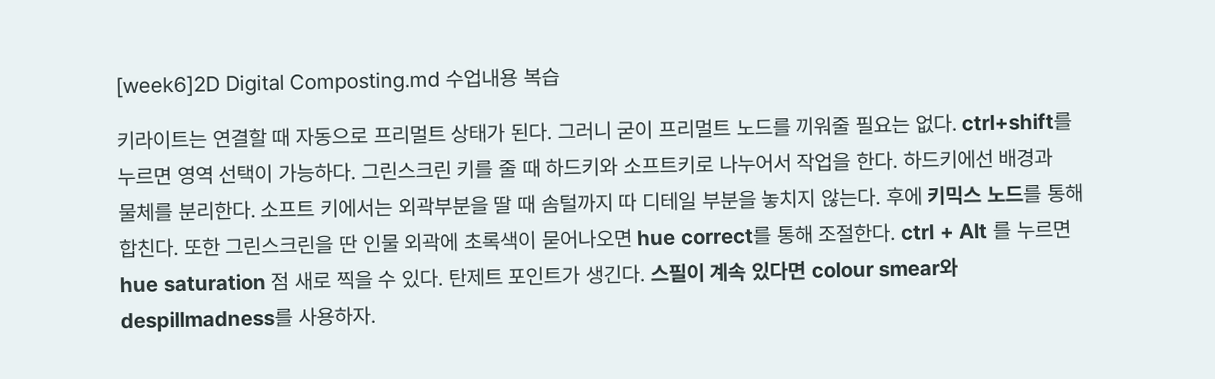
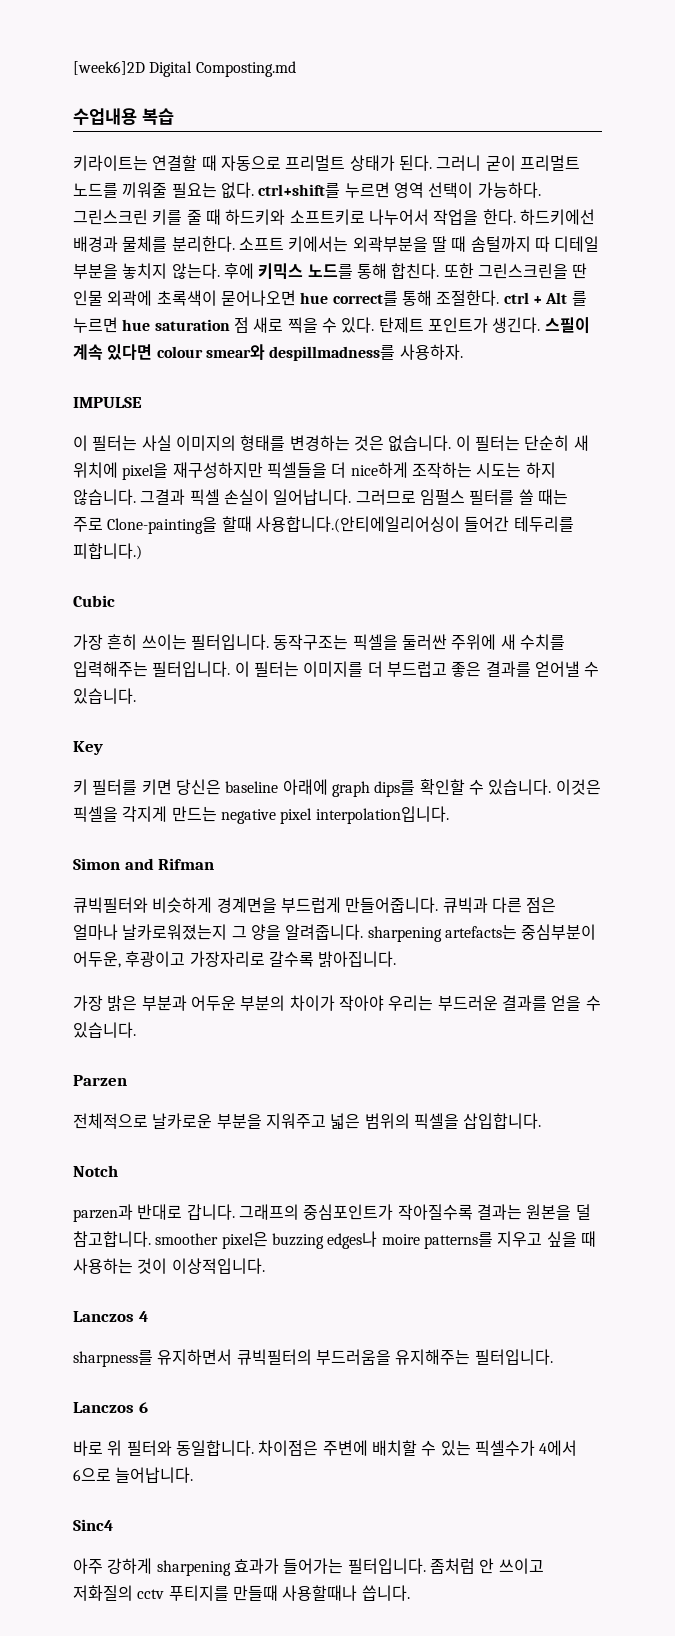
- [week6]2D Digital Composting.md 수업내용 복습
+ [week6]2D Digital Composting.md
+ 수업내용 복습
+ IMPULSE
+ 이 필터는 사실 이미지의 형태를 변경하는 것은 없습니다. 이 필터는 단순히 새 위치에 pixel을 재구성하지만 픽셀들을 더 nice하게 조작하는 시도는 하지 않습니다. 그결과 픽셀 손실이 일어납니다. 그러므로 임펄스 필터를 쓸 때는 주로 Clone-painting을 할때 사용합니다.(안티에일리어싱이 들어간 테두리를 피합니다.)
+ Cubic
+ 가장 흔히 쓰이는 필터입니다. 동작구조는 픽셀을 둘러싼 주위에 새 수치를 입력해주는 필터입니다. 이 필터는 이미지를 더 부드럽고 좋은 결과를 얻어낼 수 있습니다.
+ Key
+ 키 필터를 키면 당신은 baseline 아래에 graph dips를 확인할 수 있습니다. 이것은 픽셀을 각지게 만드는 negative pixel interpolation입니다.
+ Simon and Rifman
+ 큐빅필터와 비슷하게 경계면을 부드럽게 만들어줍니다. 큐빅과 다른 점은 얼마나 날카로워졌는지 그 양을 알려줍니다. sharpening artefacts는 중심부분이 어두운, 후광이고 가장자리로 갈수록 밝아집니다.
+ 가장 밝은 부분과 어두운 부분의 차이가 작아야 우리는 부드러운 결과를 얻을 수 있습니다.
+ Parzen
+ 전체적으로 날카로운 부분을 지워주고 넓은 범위의 픽셀을 삽입합니다.
+ Notch
+ parzen과 반대로 갑니다. 그래프의 중심포인트가 작아질수록 결과는 원본을 덜 참고합니다. smoother pixel은 buzzing edges나 moire patterns를 지우고 싶을 때 사용하는 것이 이상적입니다.
+ Lanczos 4
+ sharpness를 유지하면서 큐빅필터의 부드러움을 유지해주는 필터입니다.
+ Lanczos 6
+ 바로 위 필터와 동일합니다. 차이점은 주변에 배치할 수 있는 픽셀수가 4에서 6으로 늘어납니다.
+ Sinc4
+ 아주 강하게 sharpening 효과가 들어가는 필터입니다. 좀처럼 안 쓰이고 저화질의 cctv 푸티지를 만들때 사용할때나 씁니다.

